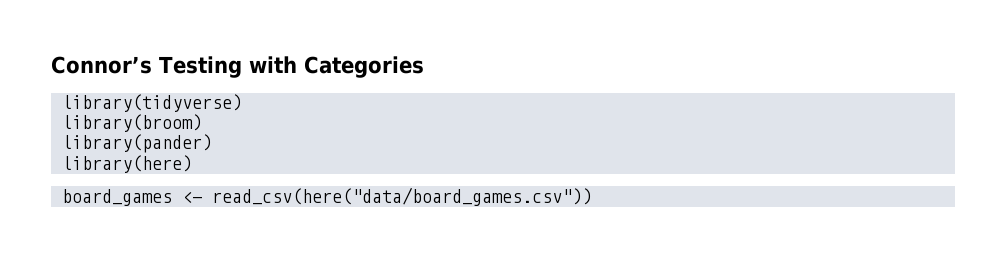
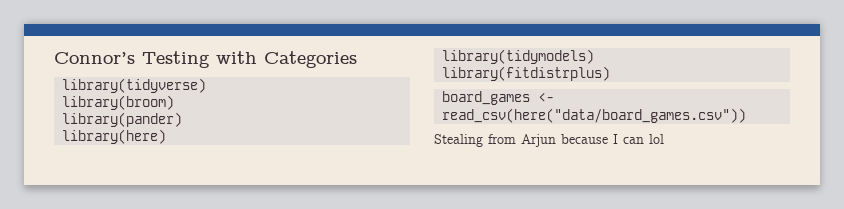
+ library(tidymodels)
+ library(fitdistrplus)
+ Stealing from Arjun because I can lol

